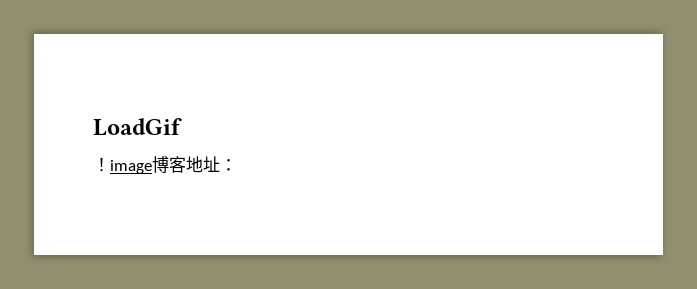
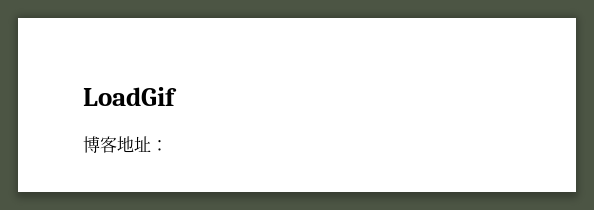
- ！image博客地址：
+ 博客地址：

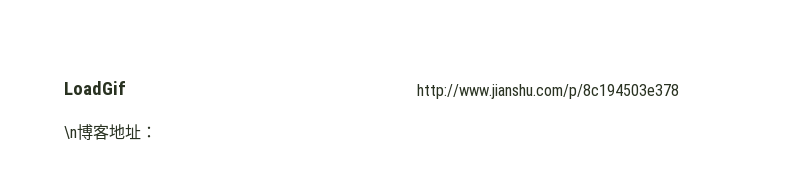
- 博客地址：
+ \n博客地址：http://www.jianshu.com/p/8c194503e378

